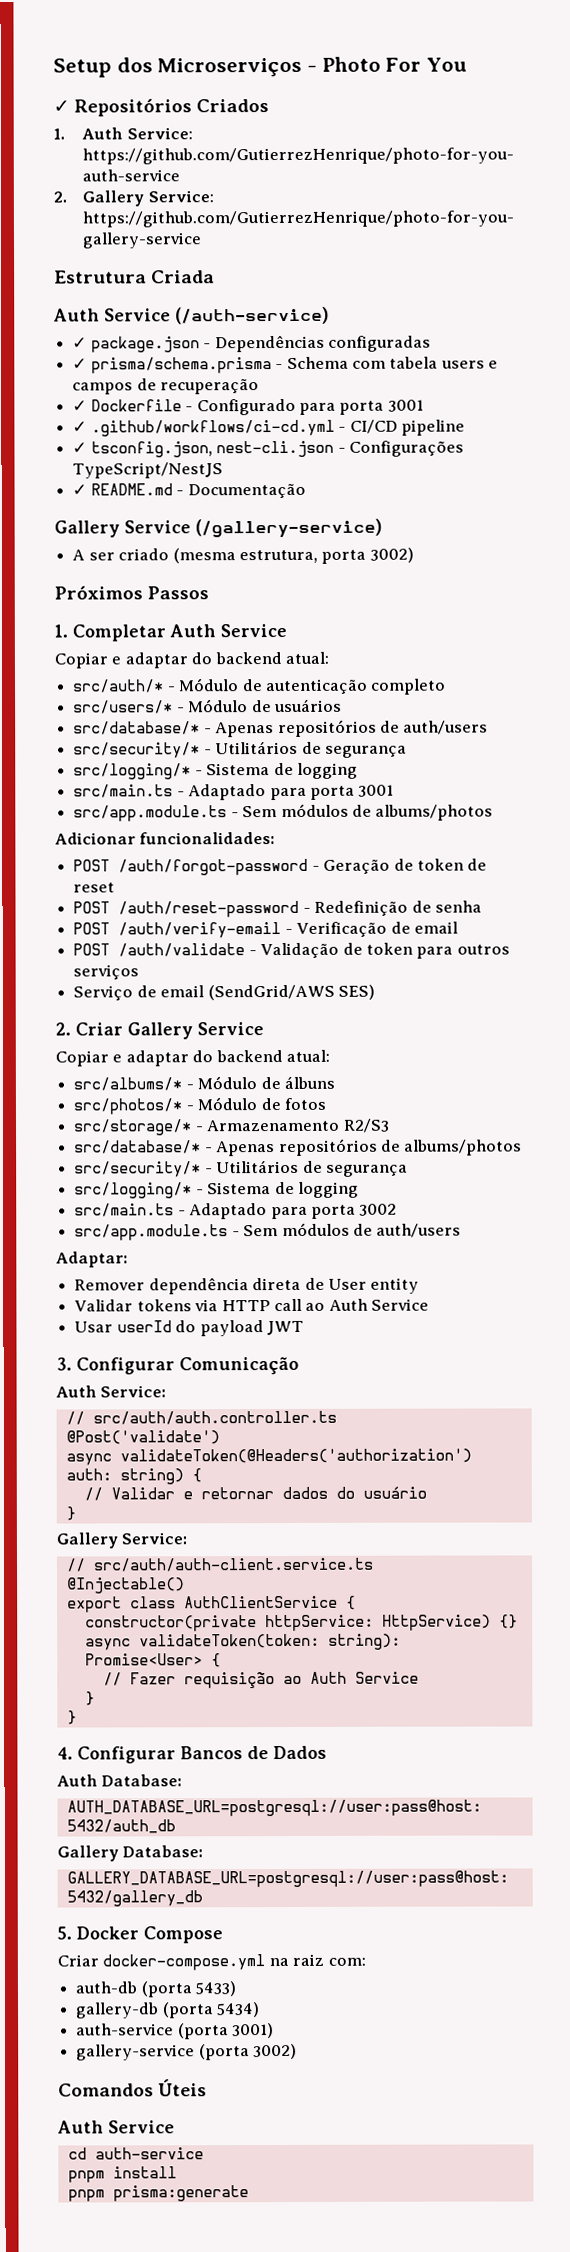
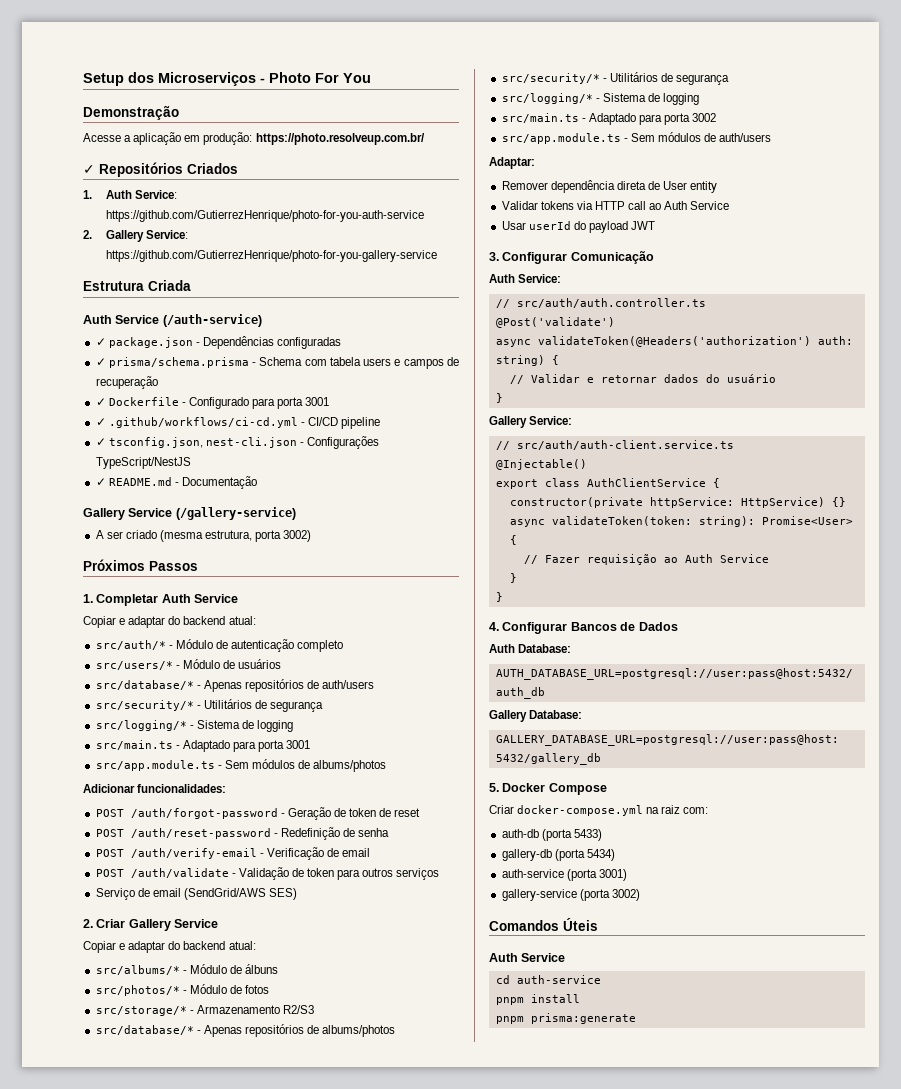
+ Demonstração
+ Acesse a aplicação em produção: https://photo.resolveup.com.br/

